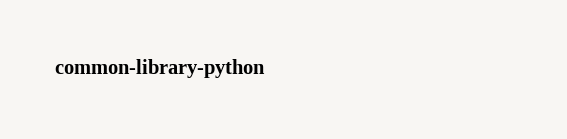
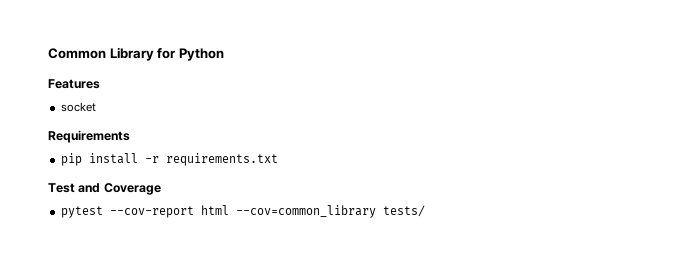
- common-library-python
+ Common Library for Python
+ Features
+ socket
+ Requirements
+ pip install -r requirements.txt
+ Test and Coverage
+ pytest --cov-report html --cov=common_library tests/

